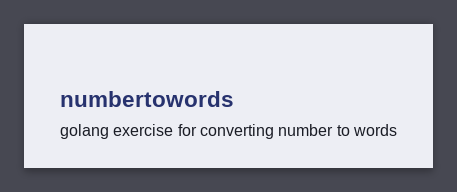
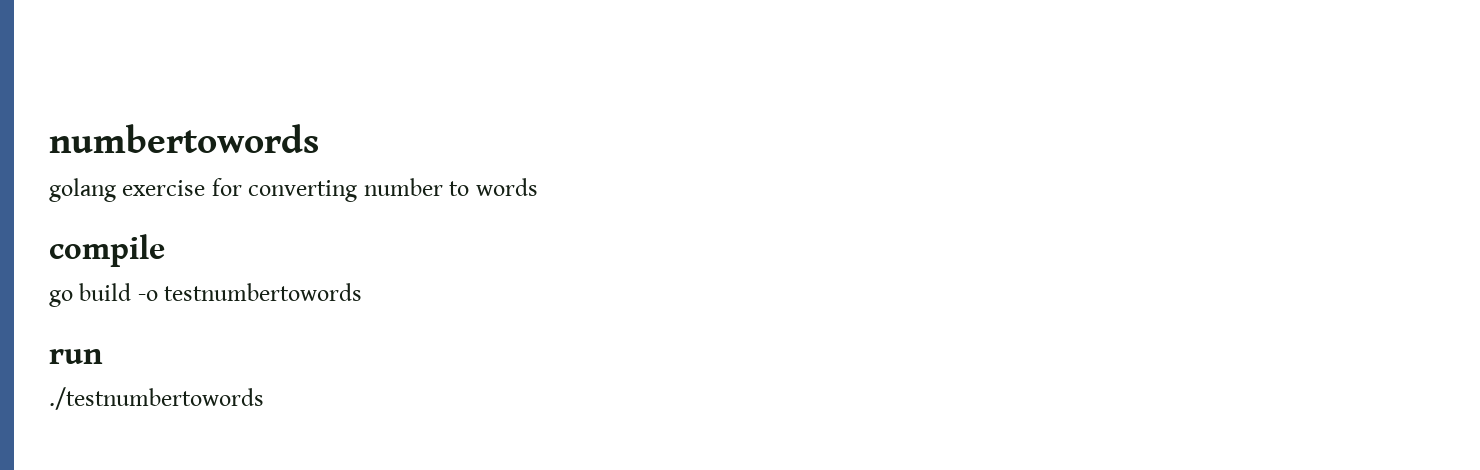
+ compile
+ go build -o testnumbertowords
+ run
+ ./testnumbertowords

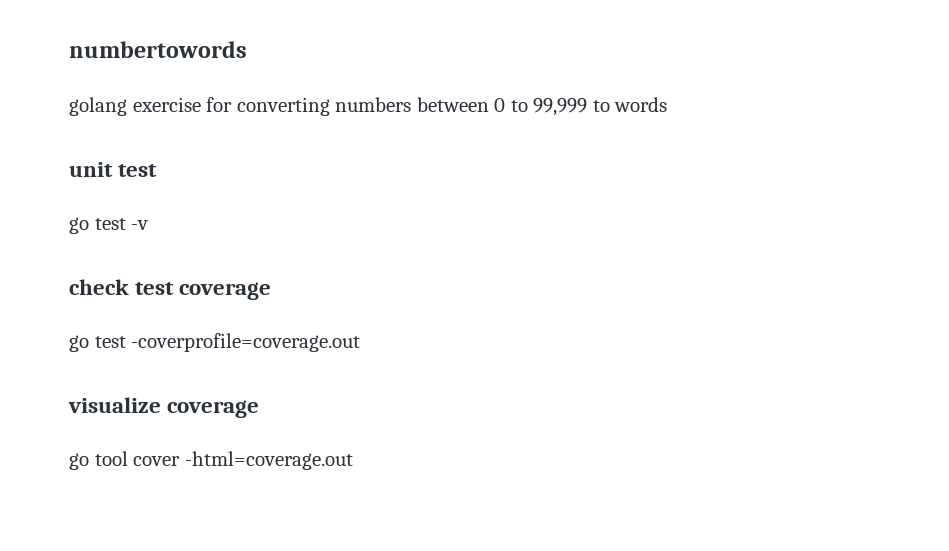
- golang exercise for converting number to words
+ golang exercise for converting numbers between 0 to 99,999 to words
- compile
- go build -o testnumbertowords
- run
- ./testnumbertowords
+ unit test
+ go test -v
+ check test coverage
+ go test -coverprofile=coverage.out
+ visualize coverage
+ go tool cover -html=coverage.out

